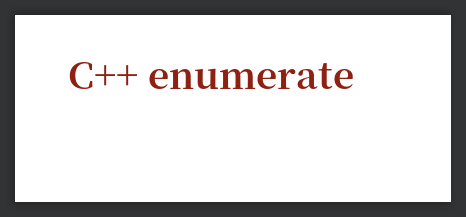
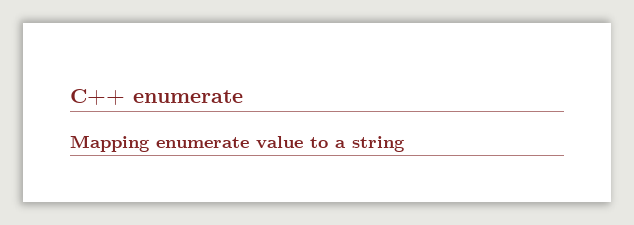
+ Mapping enumerate value to a string

